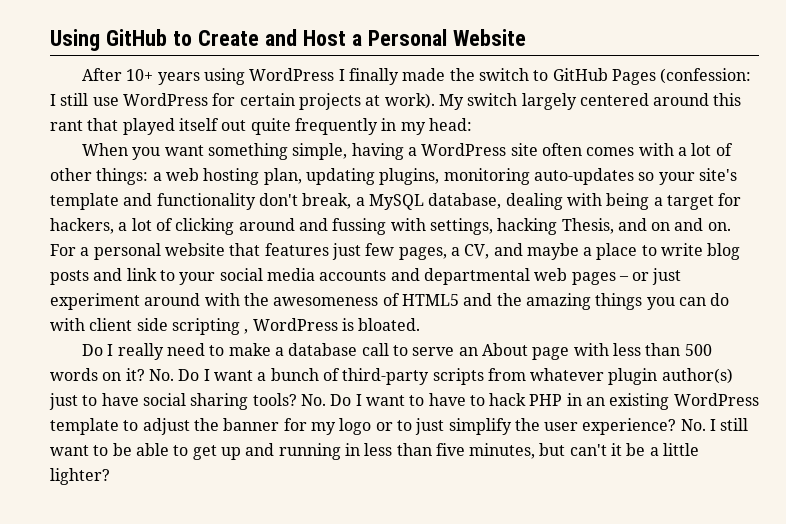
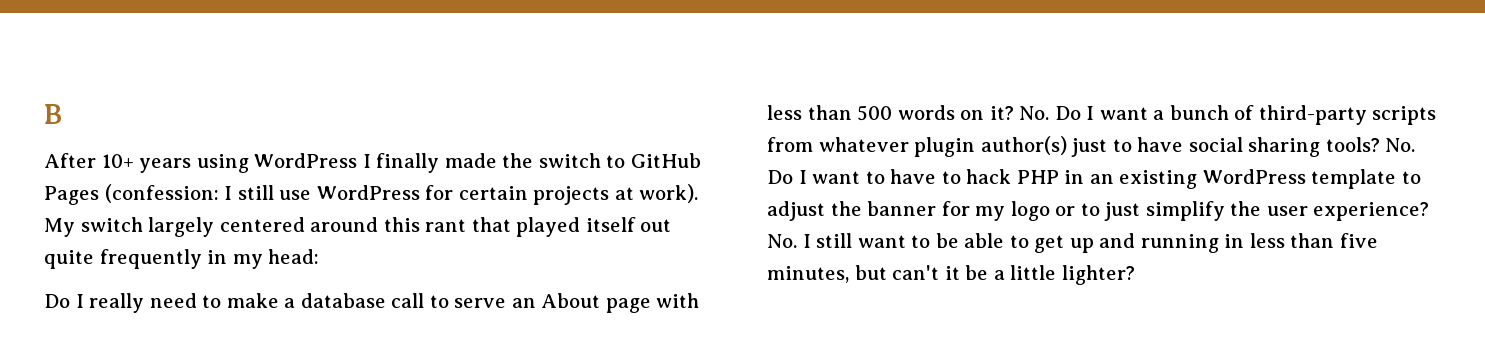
- Using GitHub to Create and Host a Personal Website
+ B
- When you want something simple, having a WordPress site often comes with a lot of other things: a web hosting plan, updating plugins, monitoring auto-updates so your site's template and functionality don't break, a MySQL database, dealing with being a target for hackers, a lot of clicking around and fussing with settings, hacking Thesis, and on and on. For a personal website that features just few pages, a CV, and maybe a place to write blog posts and link to your social media accounts and departmental web pages – or just experiment around with the awesomeness of HTML5 and the amazing things you can do with client side scripting , WordPress is bloated.

